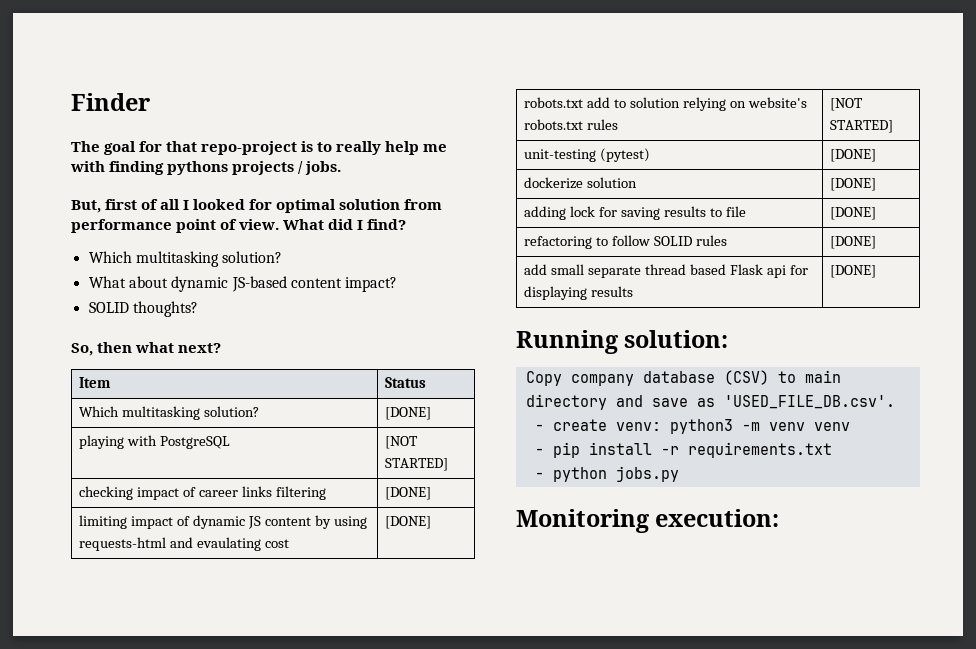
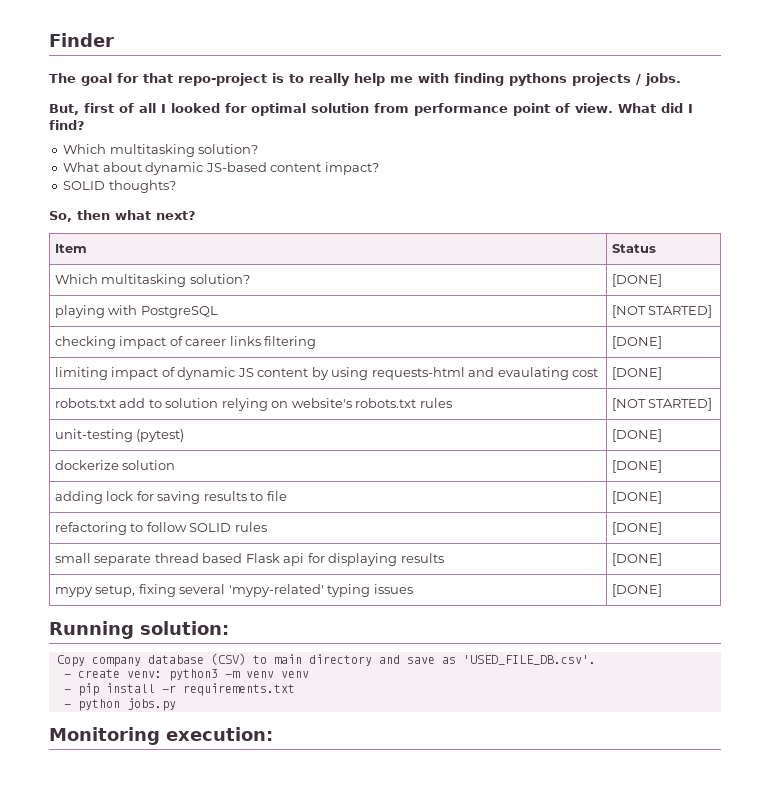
- add small separate thread based Flask api for displaying results | [DONE]
+ small separate thread based Flask api for displaying results | [DONE]
+ mypy setup, fixing several 'mypy-related' typing issues | [DONE]

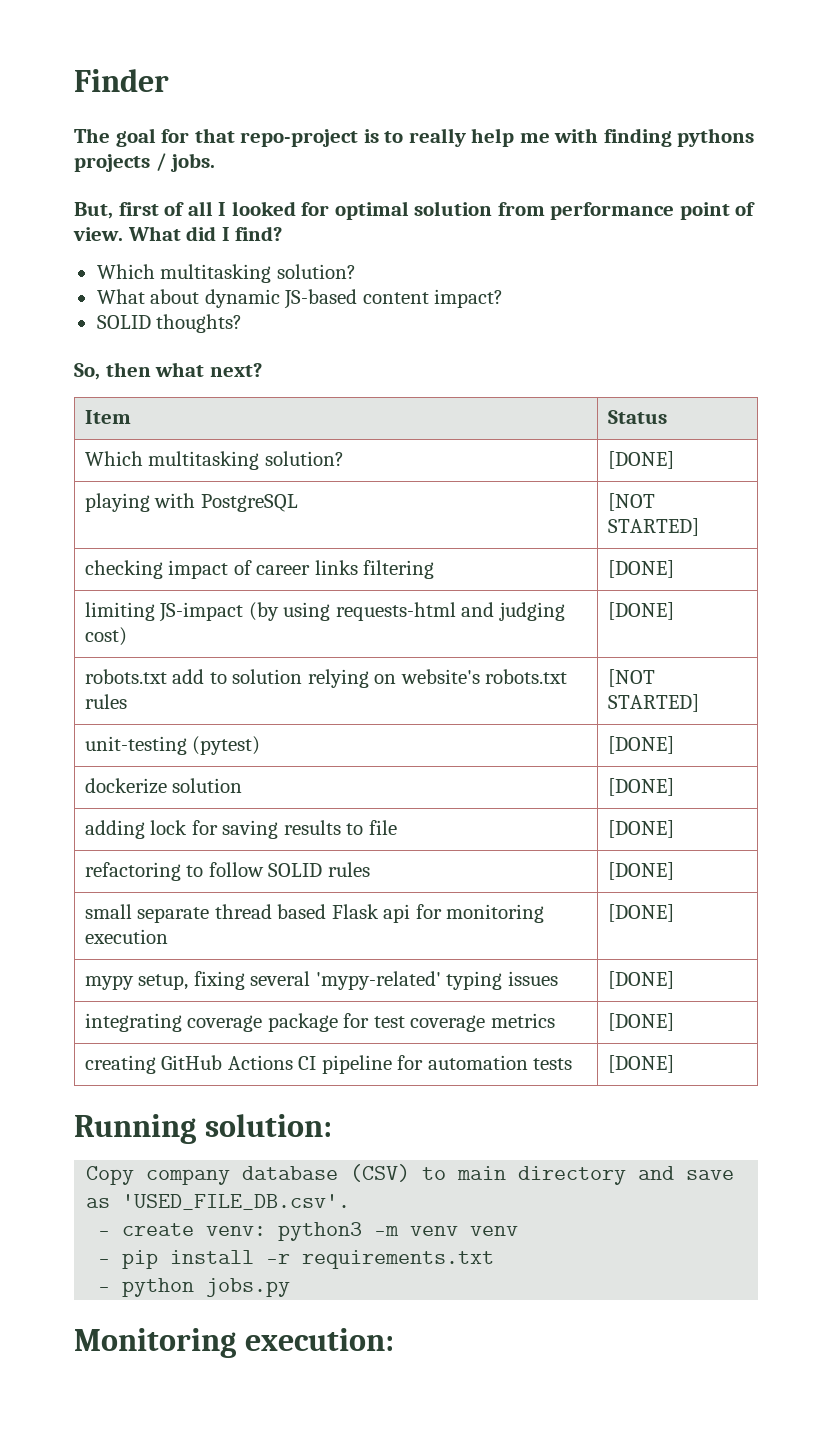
- limiting impact of dynamic JS content by using requests-html and evaulating cost | [DONE]
+ limiting JS-impact (by using requests-html and judging cost) | [DONE]
- small separate thread based Flask api for displaying results | [DONE]
+ small separate thread based Flask api for monitoring execution | [DONE]
+ integrating coverage package for test coverage metrics | [DONE]
+ creating GitHub Actions CI pipeline for automation tests | [DONE]

